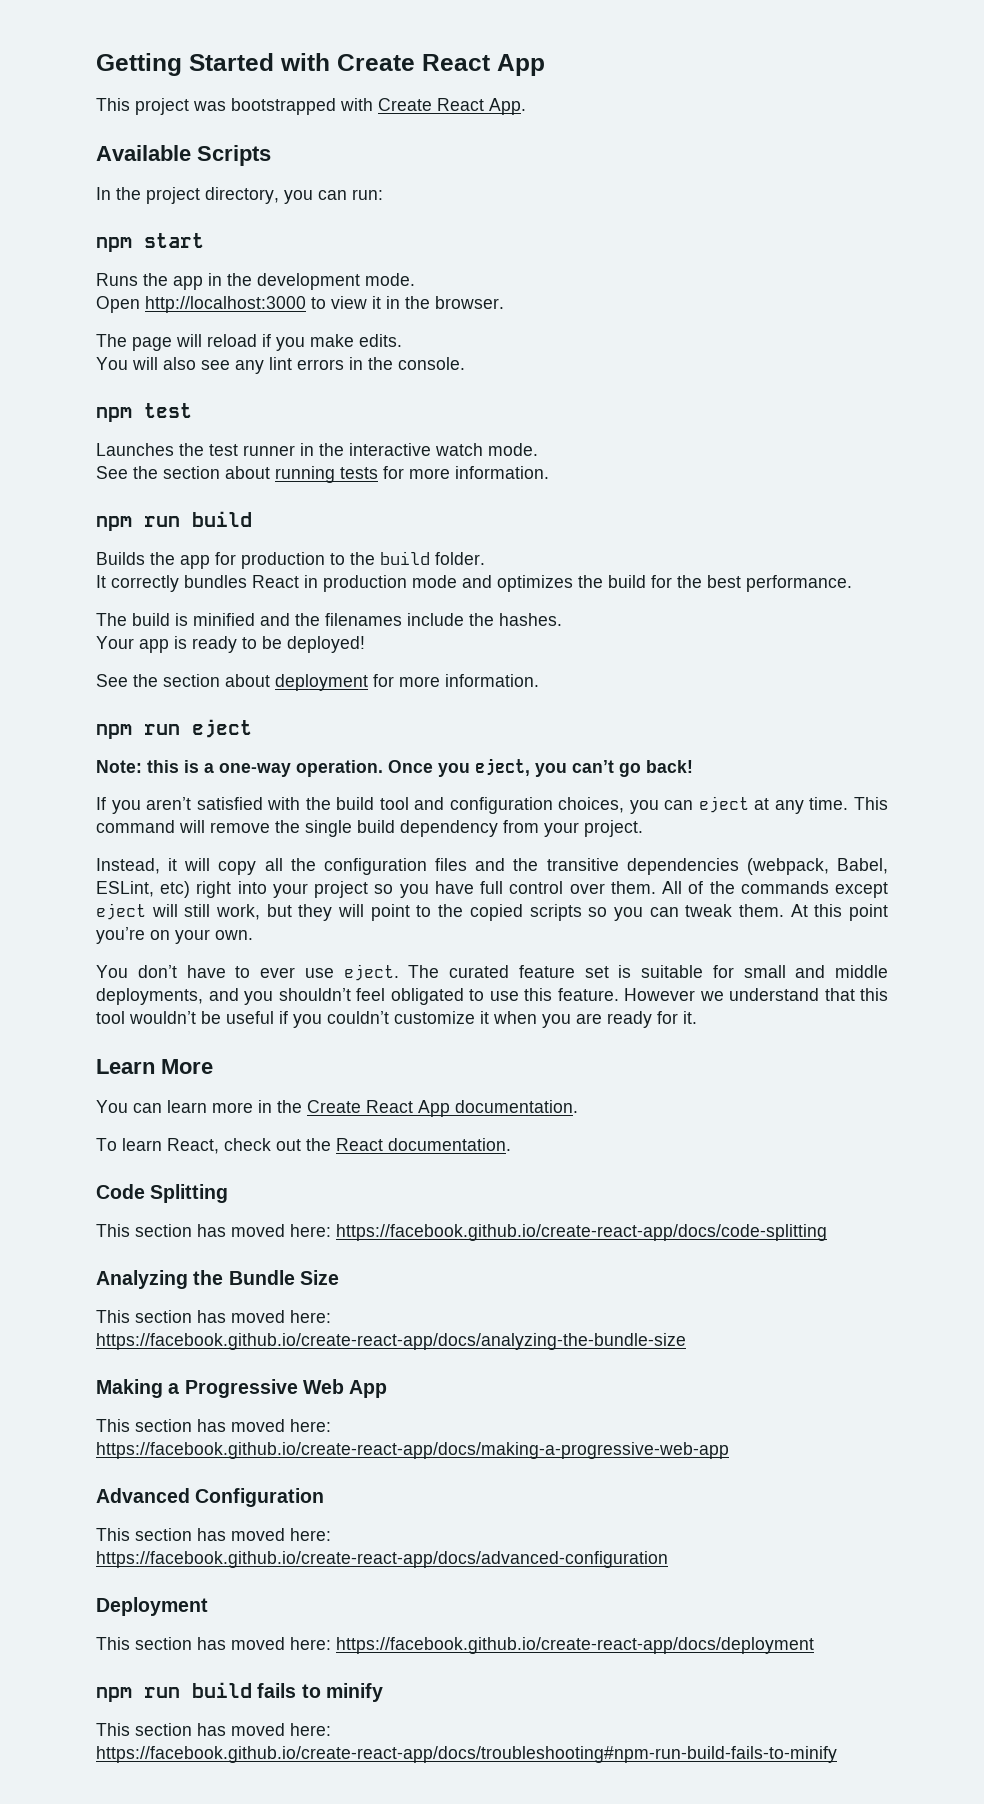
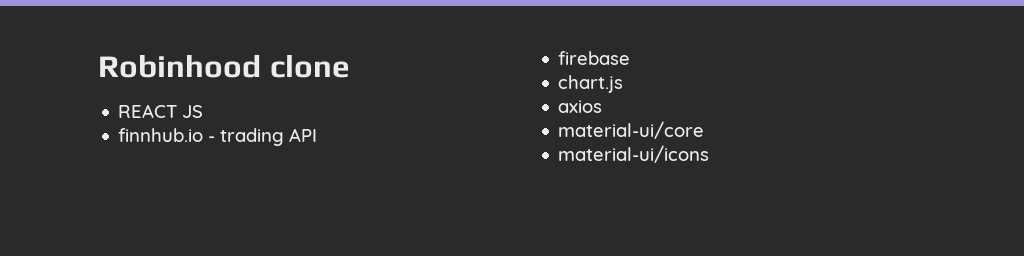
- Getting Started with Create React App
- This project was bootstrapped with Create React App.
- Available Scripts
- In the project directory, you can run:
- npm start
- Runs the app in the development mode.
- Open http://localhost:3000 to view it in the browser.
- The page will reload if you make edits.
- You will also see any lint errors in the console.
- npm test
- Launches the test runner in the interactive watch mode.
- See the section about running tests for more information.
- npm run build
- Builds the app for production to the build folder.
- It correctly bundles React in production mode and optimizes the build for the best performance.
- The build is minified and the filenames include the hashes.
- Your app is ready to be deployed!
- See the section about deployment for more information.
- npm run eject
- Note: this is a one-way operation. Once you eject, you can’t go back!
- If you aren’t satisfied with the build tool and configuration choices, you can eject at any time. This command will remove the single build dependency from your project.
- Instead, it will copy all the configuration files and the transitive dependencies (webpack, Babel, ESLint, etc) right into your project so you have full control over them. All of the commands except eject will still work, but they will point to the copied scripts so you can tweak them. At this point you’re on your own.
- You don’t have to ever use eject. The curated feature set is suitable for small and middle deployments, and you shouldn’t feel obligated to use this feature. However we understand that this tool wouldn’t be useful if you couldn’t customize it when you are ready for it.
- Learn More
- You can learn more in the Create React App documentation.
- To learn React, check out the React documentation.
- Code Splitting
- This section has moved here: https://facebook.github.io/create-react-app/docs/code-splitting
- Analyzing the Bundle Size
- This section has moved here: https://facebook.github.io/create-react-app/docs/analyzing-the-bundle-size
- Making a Progressive Web App
- This section has moved here: https://facebook.github.io/create-react-app/docs/making-a-progressive-web-app
- Advanced Configuration
- This section has moved here: https://facebook.github.io/create-react-app/docs/advanced-configuration
- Deployment
- This section has moved here: https://facebook.github.io/create-react-app/docs/deployment
- npm run build fails to minify
- This section has moved here: https://facebook.github.io/create-react-app/docs/troubleshooting#npm-run-build-fails-to-minify
+ Robinhood clone
+ REACT JS
+ finnhub.io - trading API
+ firebase
+ chart.js
+ axios
+ material-ui/core
+ material-ui/icons

